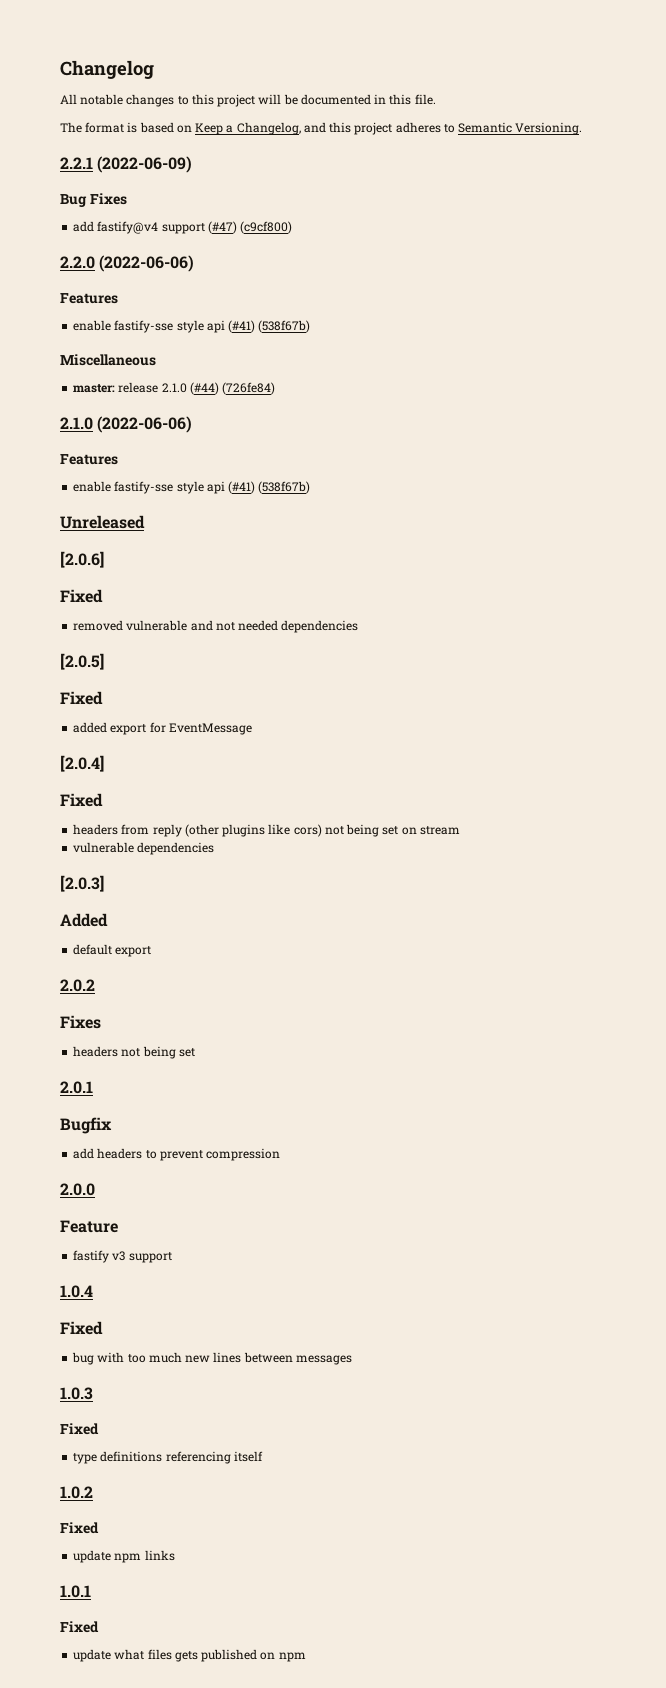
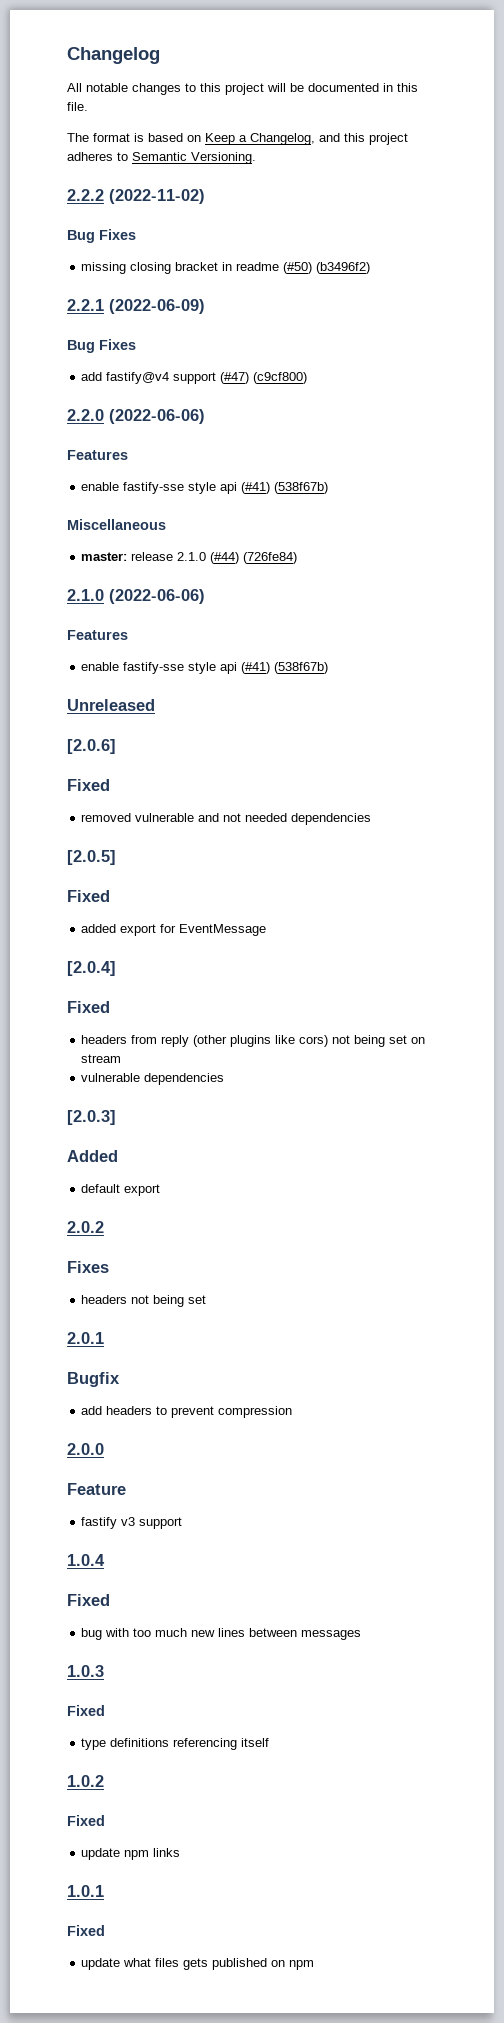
+ 2.2.2 (2022-11-02)
+ Bug Fixes
+ missing closing bracket in readme (#50) (b3496f2)

